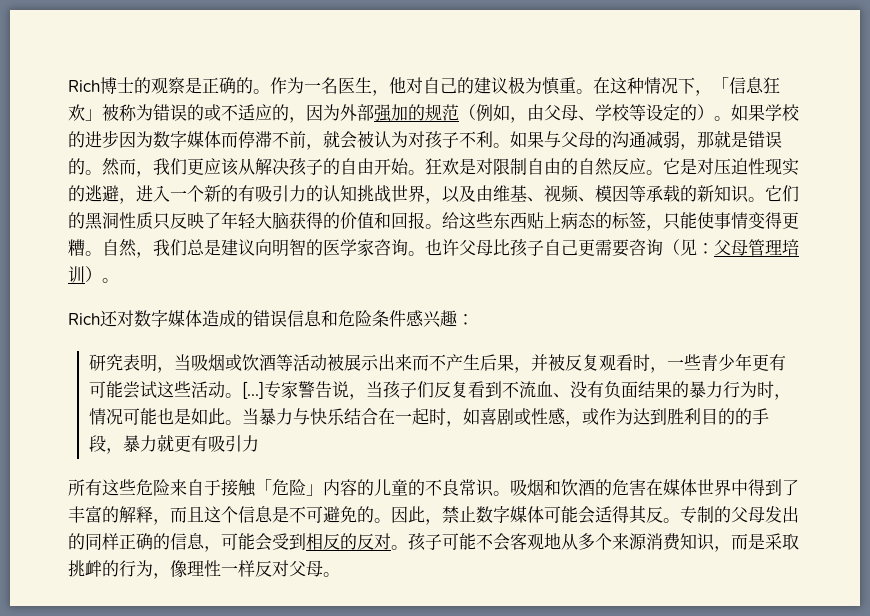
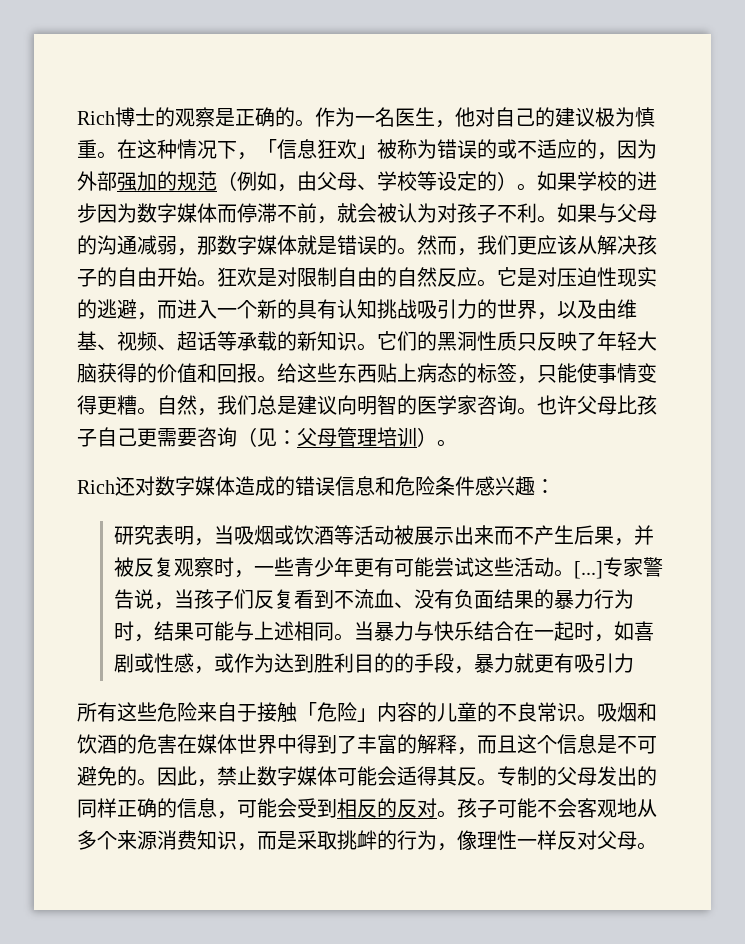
- 如果与父母的沟通减弱，那就是错误的。
+ 如果与父母的沟通减弱，那数字媒体就是错误的。
- 它是对压迫性现实的逃避，进入一个新的有吸引力的认知挑战世界，以及由维基、视频、模因等承载的新知识。
+ 它是对压迫性现实的逃避，而进入一个新的具有认知挑战吸引力的世界，以及由维基、视频、超话等承载的新知识。
- 研究表明，当吸烟或饮酒等活动被展示出来而不产生后果，并被反复观看时，一些青少年更有可能尝试这些活动。
+ 研究表明，当吸烟或饮酒等活动被展示出来而不产生后果，并被反复观察时，一些青少年更有可能尝试这些活动。
- 专家警告说，当孩子们反复看到不流血、没有负面结果的暴力行为时，情况可能也是如此。
+ 专家警告说，当孩子们反复看到不流血、没有负面结果的暴力行为时，结果可能与上述相同。

